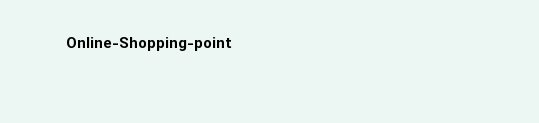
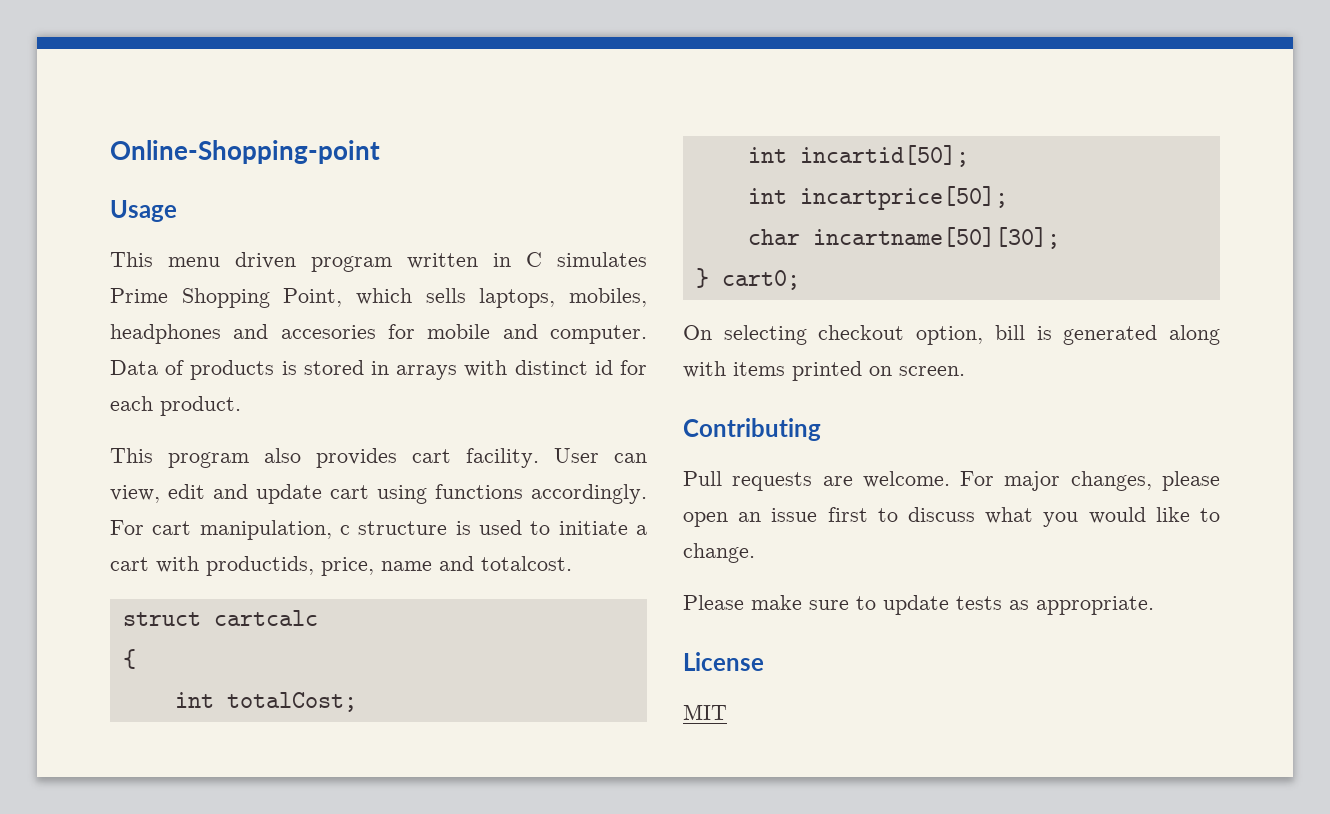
+ Usage
+ This menu driven program written in C simulates Prime Shopping Point, which sells laptops, mobiles, headphones and accesories for mobile and computer. Data of products is stored in arrays with distinct id for each product.
+ This program also provides cart facility. User can view, edit and update cart using functions accordingly. For cart manipulation, c structure is used to initiate a cart with productids, price, name and totalcost.
+ struct cartcalc
+ {
+ int totalCost;
+ int incartid[50];
+ int incartprice[50];
+ char incartname[50][30];
+ } cart0;
+ On selecting checkout option, bill is generated along with items printed on screen.
+ Contributing
+ Pull requests are welcome. For major changes, please open an issue first to discuss what you would like to change.
+ Please make sure to update tests as appropriate.
+ License
+ MIT

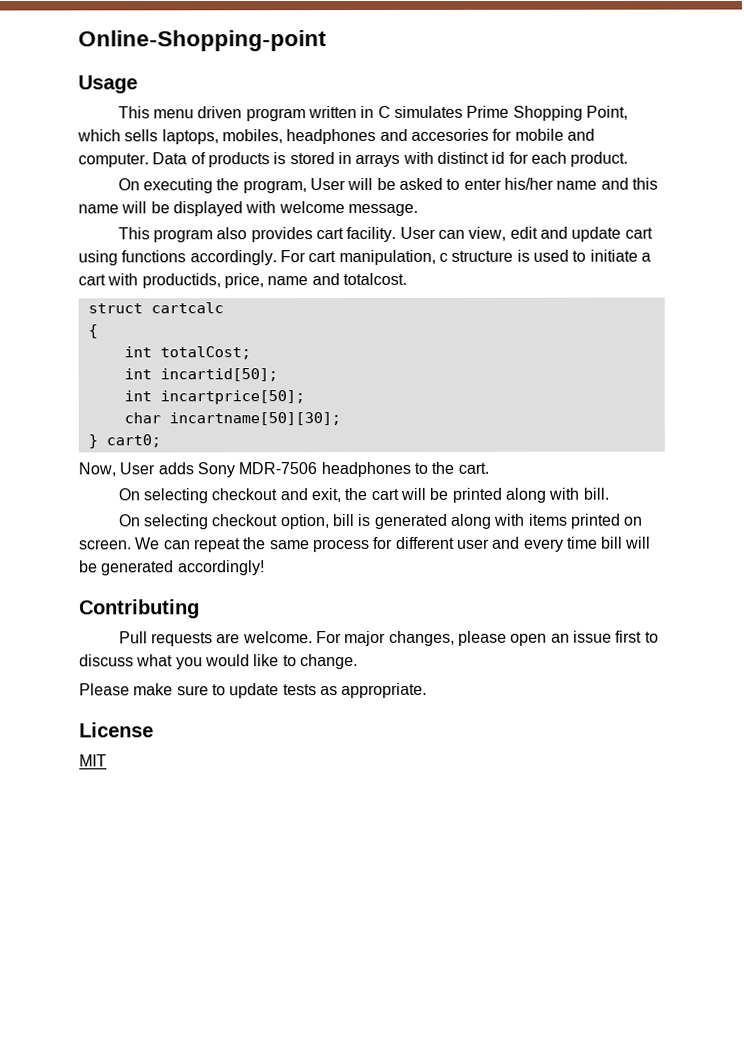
+ On executing the program, User will be asked to enter his/her name and this name will be displayed with welcome message.
+ Now, User adds Sony MDR-7506 headphones to the cart.
+ On selecting checkout and exit, the cart will be printed along with bill.
+ We can repeat the same process for different user and every time bill will be generated accordingly!

